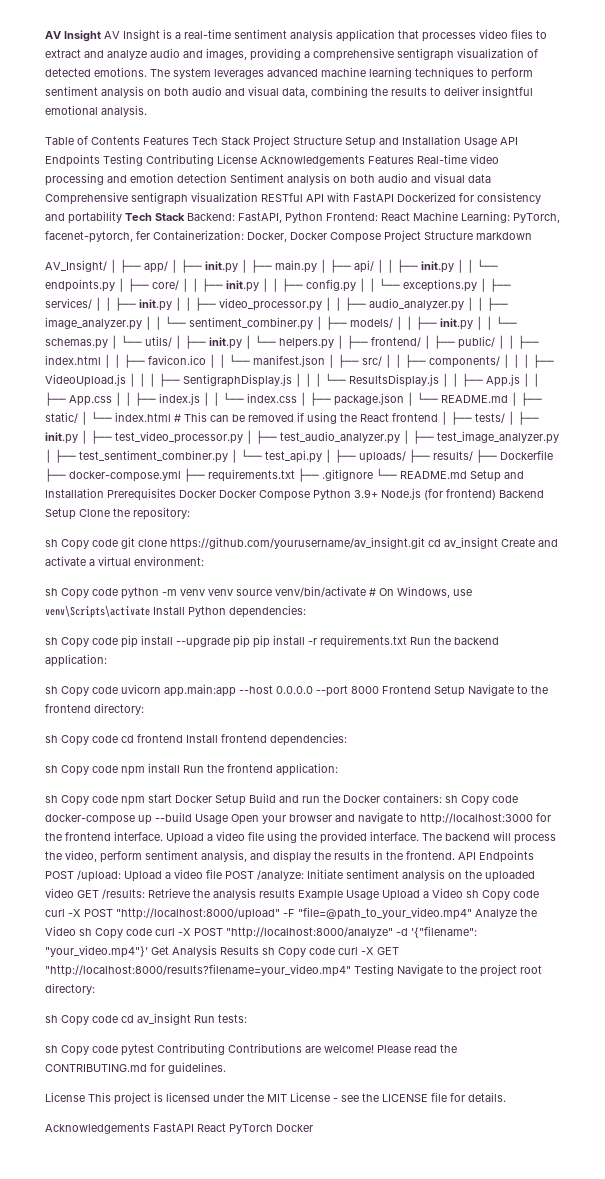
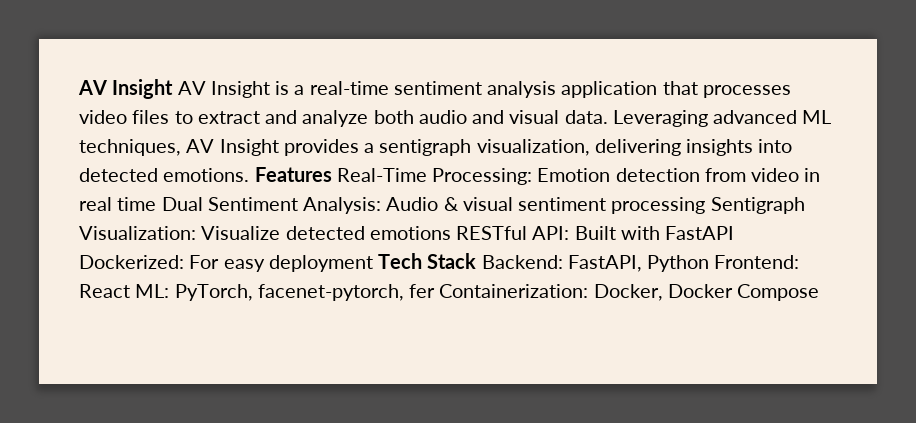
- AV Insight AV Insight is a real-time sentiment analysis application that processes video files to extract and analyze audio and images, providing a comprehensive sentigraph visualization of detected emotions. The system leverages advanced machine learning techniques to perform sentiment analysis on both audio and visual data, combining the results to deliver insightful emotional analysis.
- Table of Contents Features Tech Stack Project Structure Setup and Installation Usage API Endpoints Testing Contributing License Acknowledgements Features Real-time video processing and emotion detection Sentiment analysis on both audio and visual data Comprehensive sentigraph visualization RESTful API with FastAPI Dockerized for consistency and portability Tech Stack Backend: FastAPI, Python Frontend: React Machine Learning: PyTorch, facenet-pytorch, fer Containerization: Docker, Docker Compose Project Structure markdown
- AV_Insight/ │ ├── app/ │ ├── init.py │ ├── main.py │ ├── api/ │ │ ├── init.py │ │ └── endpoints.py │ ├── core/ │ │ ├── init.py │ │ ├── config.py │ │ └── exceptions.py │ ├── services/ │ │ ├── init.py │ │ ├── video_processor.py │ │ ├── audio_analyzer.py │ │ ├── image_analyzer.py │ │ └── sentiment_combiner.py │ ├── models/ │ │ ├── init.py │ │ └── schemas.py │ └── utils/ │ ├── init.py │ └── helpers.py │ ├── frontend/ │ ├── public/ │ │ ├── index.html │ │ ├── favicon.ico │ │ └── manifest.json │ ├── src/ │ │ ├── components/ │ │ │ ├── VideoUpload.js │ │ │ ├── SentigraphDisplay.js │ │ │ └── ResultsDisplay.js │ │ ├── App.js │ │ ├── App.css │ │ ├── index.js │ │ └── index.css │ ├── package.json │ └── README.md │ ├── static/ │ └── index.html # This can be removed if using the React frontend │ ├── tests/ │ ├── init.py │ ├── test_video_processor.py │ ├── test_audio_analyzer.py │ ├── test_image_analyzer.py │ ├── test_sentiment_combiner.py │ └── test_api.py │ ├── uploads/ ├── results/ ├── Dockerfile ├── docker-compose.yml ├── requirements.txt ├── .gitignore └── README.md Setup and Installation Prerequisites Docker Docker Compose Python 3.9+ Node.js (for frontend) Backend Setup Clone the repository:
- sh Copy code git clone https://github.com/yourusername/av_insight.git cd av_insight Create and activate a virtual environment:
- sh Copy code python -m venv venv source venv/bin/activate # On Windows, use venv\Scripts\activate Install Python dependencies:
- sh Copy code pip install --upgrade pip pip install -r requirements.txt Run the backend application:
- sh Copy code uvicorn app.main:app --host 0.0.0.0 --port 8000 Frontend Setup Navigate to the frontend directory:
- sh Copy code cd frontend Install frontend dependencies:
- sh Copy code npm install Run the frontend application:
- sh Copy code npm start Docker Setup Build and run the Docker containers: sh Copy code docker-compose up --build Usage Open your browser and navigate to http://localhost:3000 for the frontend interface. Upload a video file using the provided interface. The backend will process the video, perform sentiment analysis, and display the results in the frontend. API Endpoints POST /upload: Upload a video file POST /analyze: Initiate sentiment analysis on the uploaded video GET /results: Retrieve the analysis results Example Usage Upload a Video sh Copy code curl -X POST "http://localhost:8000/upload" -F "file=@path_to_your_video.mp4" Analyze the Video sh Copy code curl -X POST "http://localhost:8000/analyze" -d '{"filename": "your_video.mp4"}' Get Analysis Results sh Copy code curl -X GET "http://localhost:8000/results?filename=your_video.mp4" Testing Navigate to the project root directory:
- sh Copy code cd av_insight Run tests:
- sh Copy code pytest Contributing Contributions are welcome! Please read the CONTRIBUTING.md for guidelines.
- License This project is licensed under the MIT License - see the LICENSE file for details.
- Acknowledgements FastAPI React PyTorch Docker
+ AV Insight AV Insight is a real-time sentiment analysis application that processes video files to extract and analyze both audio and visual data. Leveraging advanced ML techniques, AV Insight provides a sentigraph visualization, delivering insights into detected emotions. Features Real-Time Processing: Emotion detection from video in real time Dual Sentiment Analysis: Audio & visual sentiment processing Sentigraph Visualization: Visualize detected emotions RESTful API: Built with FastAPI Dockerized: For easy deployment Tech Stack Backend: FastAPI, Python Frontend: React ML: PyTorch, facenet-pytorch, fer Containerization: Docker, Docker Compose

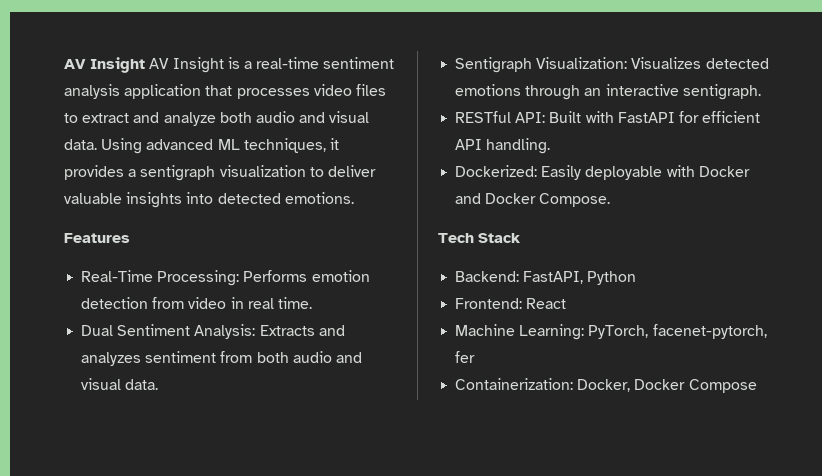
- Leveraging advanced ML techniques, AV Insight provides a sentigraph visualization, delivering insights into detected emotions. Features Real-Time Processing: Emotion detection from video in real time Dual Sentiment Analysis: Audio & visual sentiment processing Sentigraph Visualization: Visualize detected emotions RESTful API: Built with FastAPI Dockerized: For easy deployment Tech Stack Backend: FastAPI, Python Frontend: React ML: PyTorch, facenet-pytorch, fer Containerization: Docker, Docker Compose
+ Using advanced ML techniques, it provides a sentigraph visualization to deliver valuable insights into detected emotions.
+ Features
+ Real-Time Processing: Performs emotion detection from video in real time.
+ Dual Sentiment Analysis: Extracts and analyzes sentiment from both audio and visual data.
+ Sentigraph Visualization: Visualizes detected emotions through an interactive sentigraph.
+ RESTful API: Built with FastAPI for efficient API handling.
+ Dockerized: Easily deployable with Docker and Docker Compose.
+ Tech Stack
+ Backend: FastAPI, Python
+ Frontend: React
+ Machine Learning: PyTorch, facenet-pytorch, fer
+ Containerization: Docker, Docker Compose

